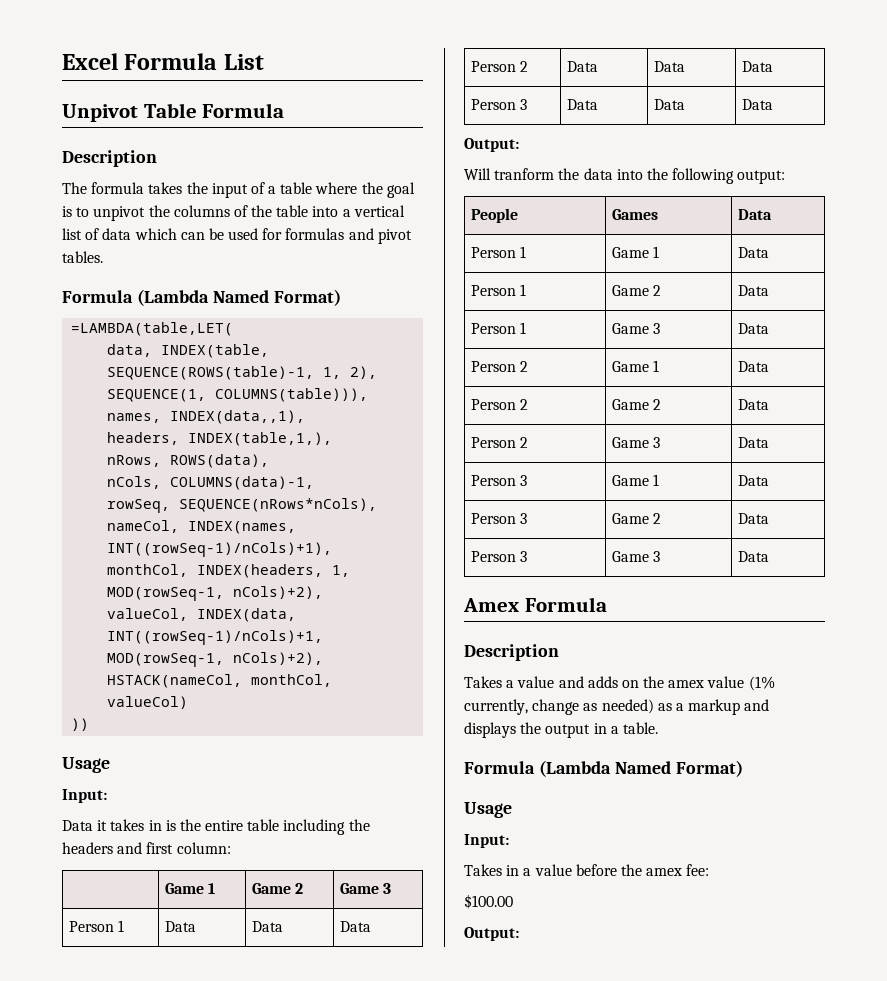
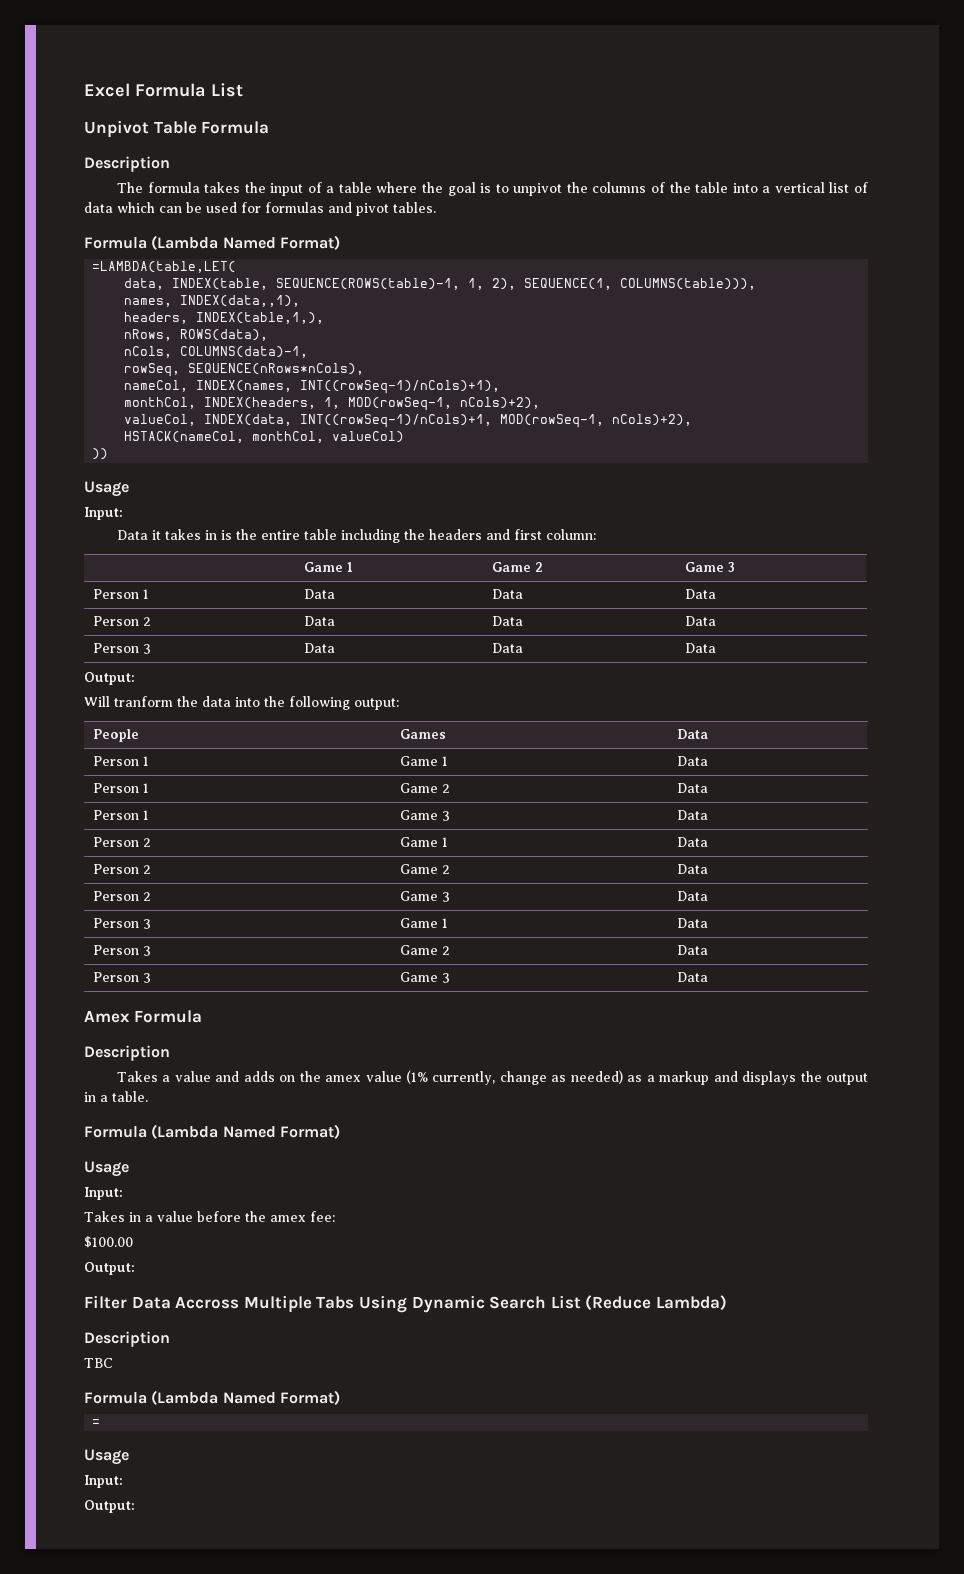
+ Filter Data Accross Multiple Tabs Using Dynamic Search List (Reduce Lambda)
+ Description
+ TBC
+ Formula (Lambda Named Format)
+ =
+ Usage
+ Input:
+ Output:

